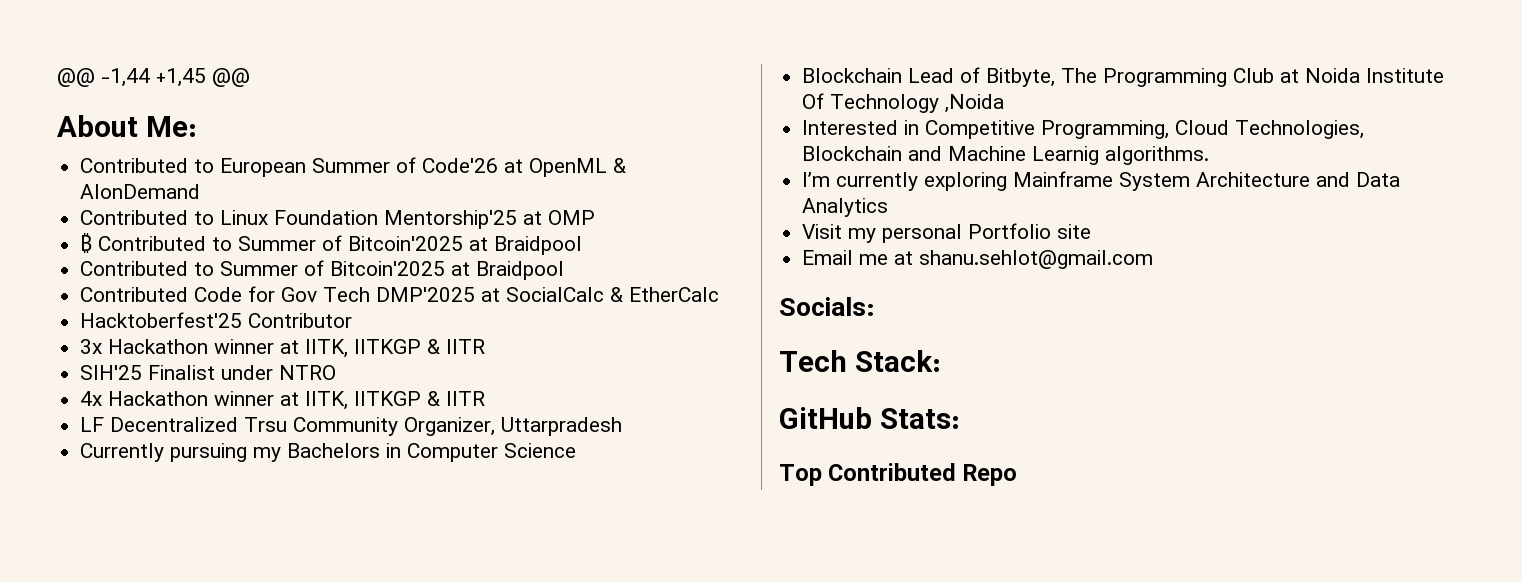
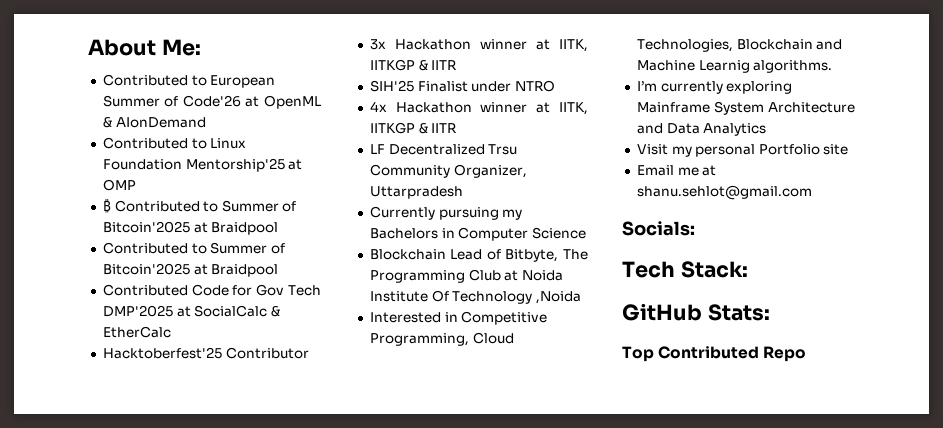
- @@ -1,44 +1,45 @@

